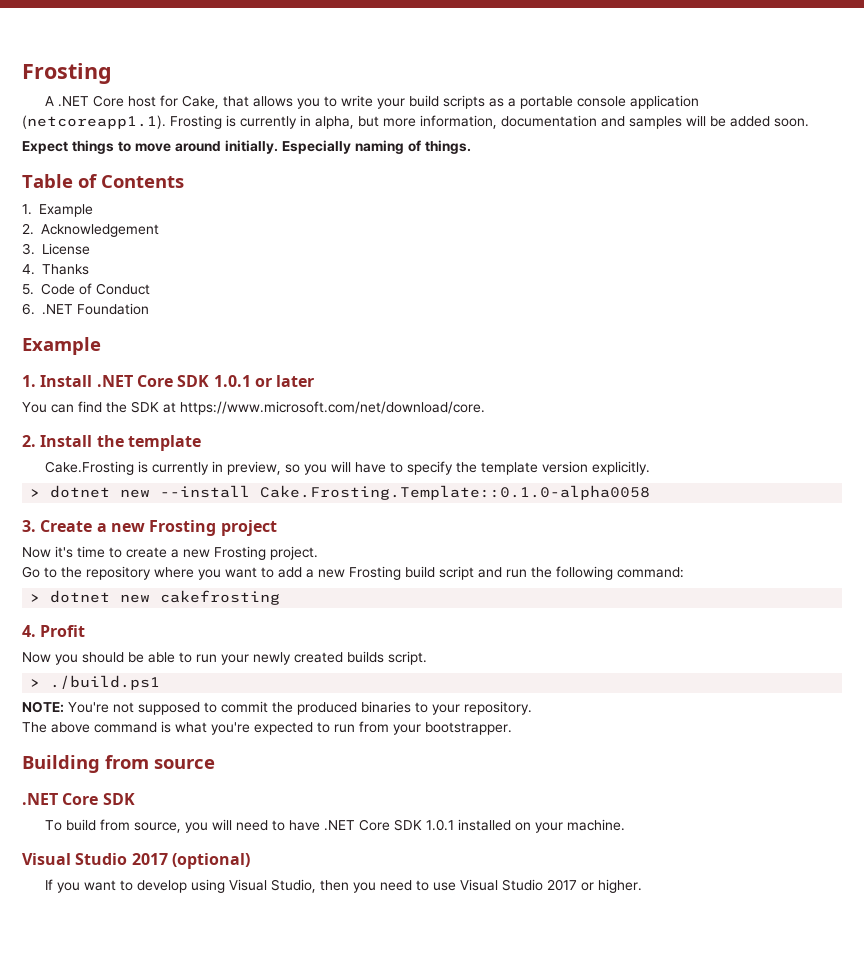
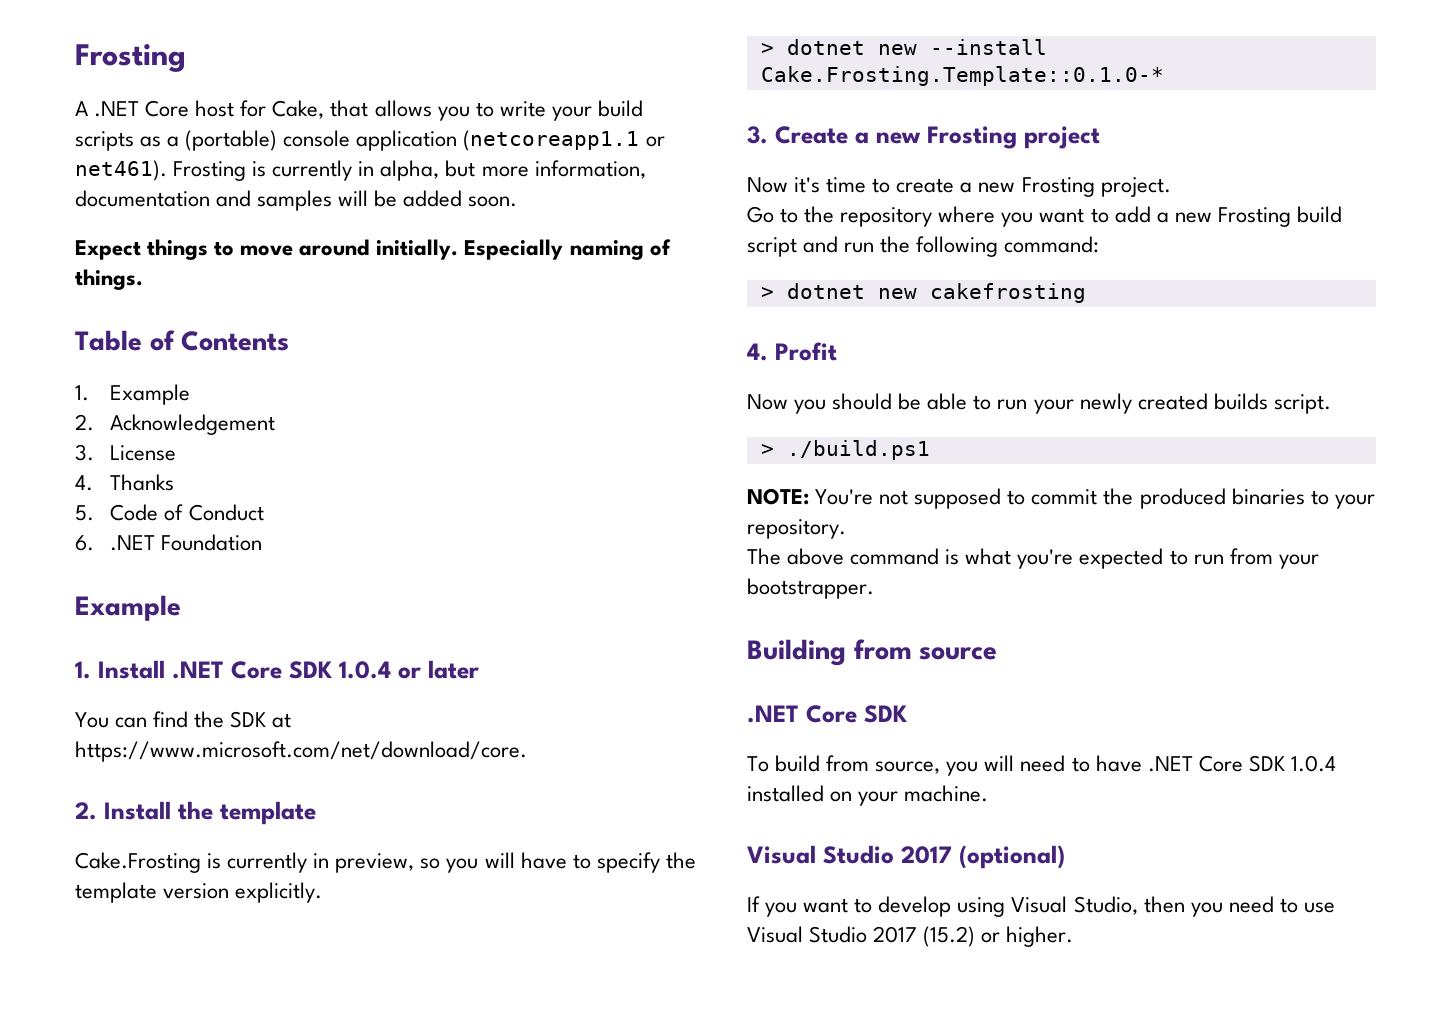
- A .NET Core host for Cake, that allows you to write your build scripts as a portable console application (netcoreapp1.1). Frosting is currently in alpha, but more information, documentation and samples will be added soon.
+ A .NET Core host for Cake, that allows you to write your build scripts as a (portable) console application (netcoreapp1.1 or net461). Frosting is currently in alpha, but more information, documentation and samples will be added soon.
- 1. Install .NET Core SDK 1.0.1 or later
+ 1. Install .NET Core SDK 1.0.4 or later
- > dotnet new --install Cake.Frosting.Template::0.1.0-alpha0058
+ > dotnet new --install Cake.Frosting.Template::0.1.0-*
- To build from source, you will need to have .NET Core SDK 1.0.1 installed on your machine.
+ To build from source, you will need to have .NET Core SDK 1.0.4 installed on your machine.
- If you want to develop using Visual Studio, then you need to use Visual Studio 2017 or higher.
+ If you want to develop using Visual Studio, then you need to use Visual Studio 2017 (15.2) or higher.

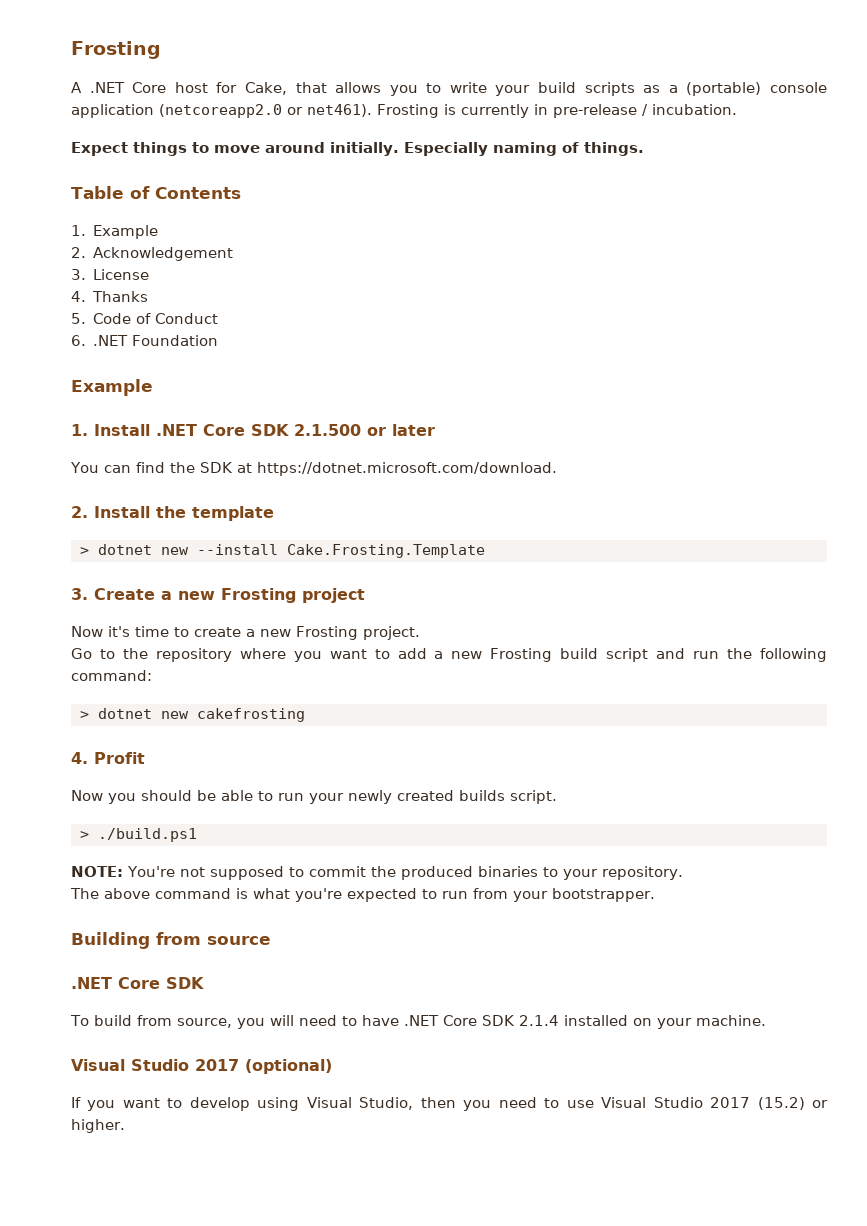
- A .NET Core host for Cake, that allows you to write your build scripts as a (portable) console application (netcoreapp1.1 or net461).
+ A .NET Core host for Cake, that allows you to write your build scripts as a (portable) console application (netcoreapp2.0 or net461).
- Frosting is currently in alpha, but more information, documentation and samples will be added soon.
+ Frosting is currently in pre-release / incubation.
- 1. Install .NET Core SDK 1.0.4 or later
+ 1. Install .NET Core SDK 2.1.500 or later
- You can find the SDK at https://www.microsoft.com/net/download/core.
+ You can find the SDK at https://dotnet.microsoft.com/download.
- Cake.Frosting is currently in preview, so you will have to specify the template version explicitly.
- > dotnet new --install Cake.Frosting.Template::0.1.0-*
+ > dotnet new --install Cake.Frosting.Template
- To build from source, you will need to have .NET Core SDK 1.0.4 installed on your machine.
+ To build from source, you will need to have .NET Core SDK 2.1.4 installed on your machine.

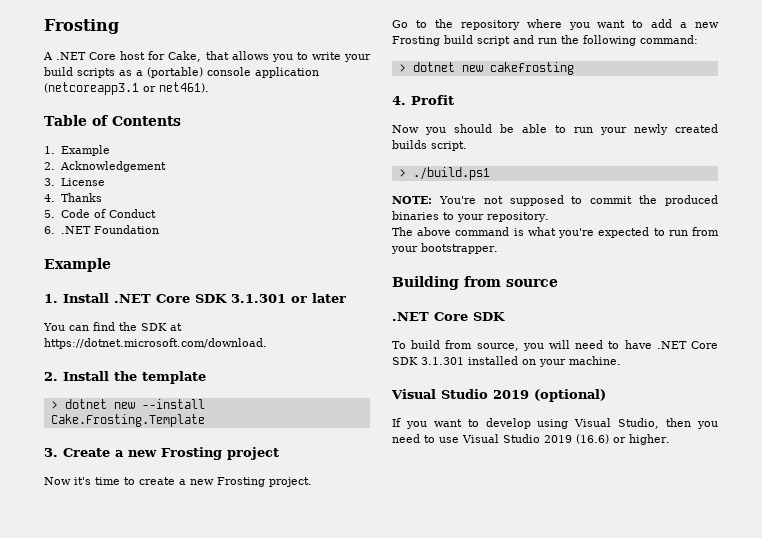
- A .NET Core host for Cake, that allows you to write your build scripts as a (portable) console application (netcoreapp2.0 or net461). Frosting is currently in pre-release / incubation.
- Expect things to move around initially. Especially naming of things.
+ A .NET Core host for Cake, that allows you to write your build scripts as a (portable) console application (netcoreapp3.1 or net461).
- 1. Install .NET Core SDK 2.1.500 or later
+ 1. Install .NET Core SDK 3.1.301 or later
- To build from source, you will need to have .NET Core SDK 2.1.4 installed on your machine.
+ To build from source, you will need to have .NET Core SDK 3.1.301 installed on your machine.
- Visual Studio 2017 (optional)
+ Visual Studio 2019 (optional)
- If you want to develop using Visual Studio, then you need to use Visual Studio 2017 (15.2) or higher.
+ If you want to develop using Visual Studio, then you need to use Visual Studio 2019 (16.6) or higher.

